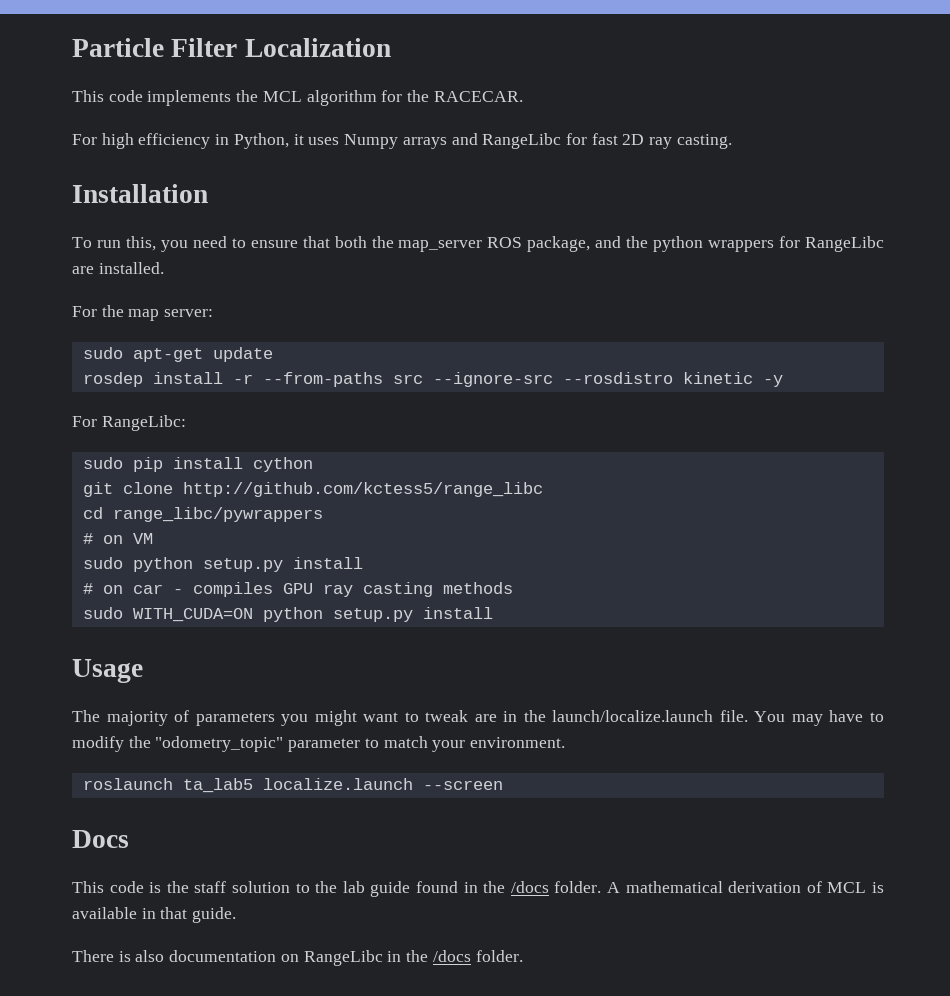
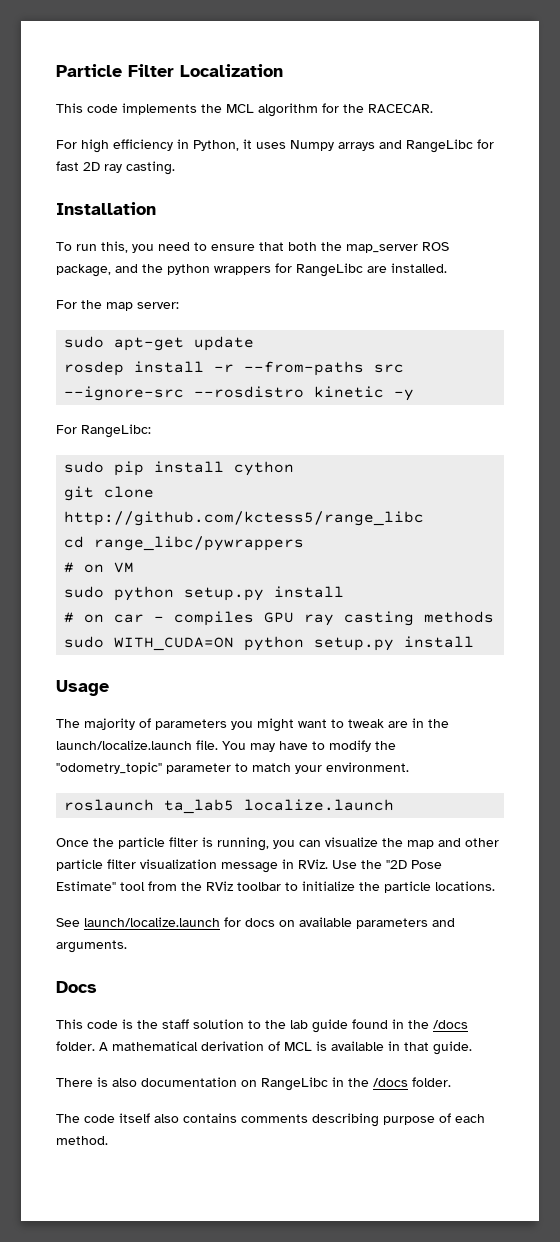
- roslaunch ta_lab5 localize.launch --screen
+ roslaunch ta_lab5 localize.launch
+ Once the particle filter is running, you can visualize the map and other particle filter visualization message in RViz. Use the "2D Pose Estimate" tool from the RViz toolbar to initialize the particle locations.
+ See launch/localize.launch for docs on available parameters and arguments.
+ The code itself also contains comments describing purpose of each method.

